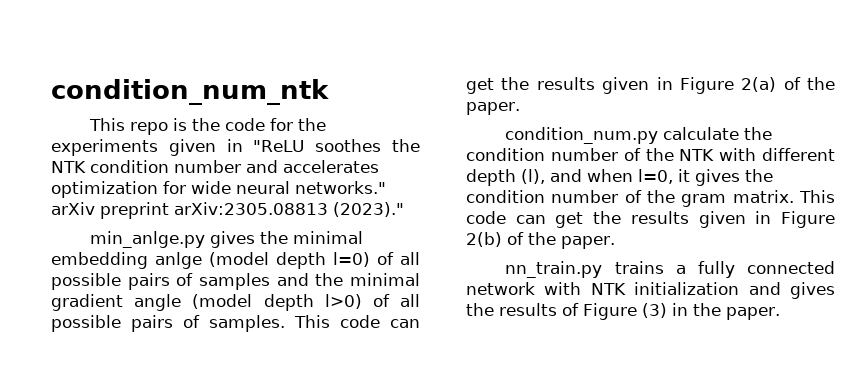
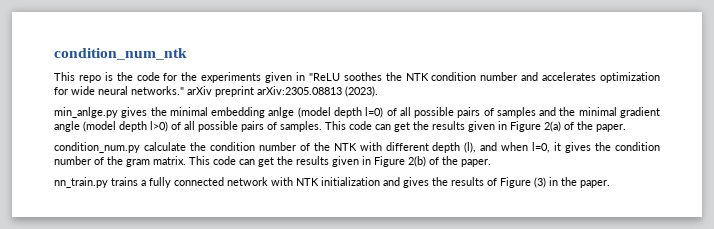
- This repo is the code for the experiments given in "ReLU soothes the NTK condition number and accelerates optimization for wide neural networks." arXiv preprint arXiv:2305.08813 (2023)."
+ This repo is the code for the experiments given in "ReLU soothes the NTK condition number and accelerates optimization for wide neural networks." arXiv preprint arXiv:2305.08813 (2023).

